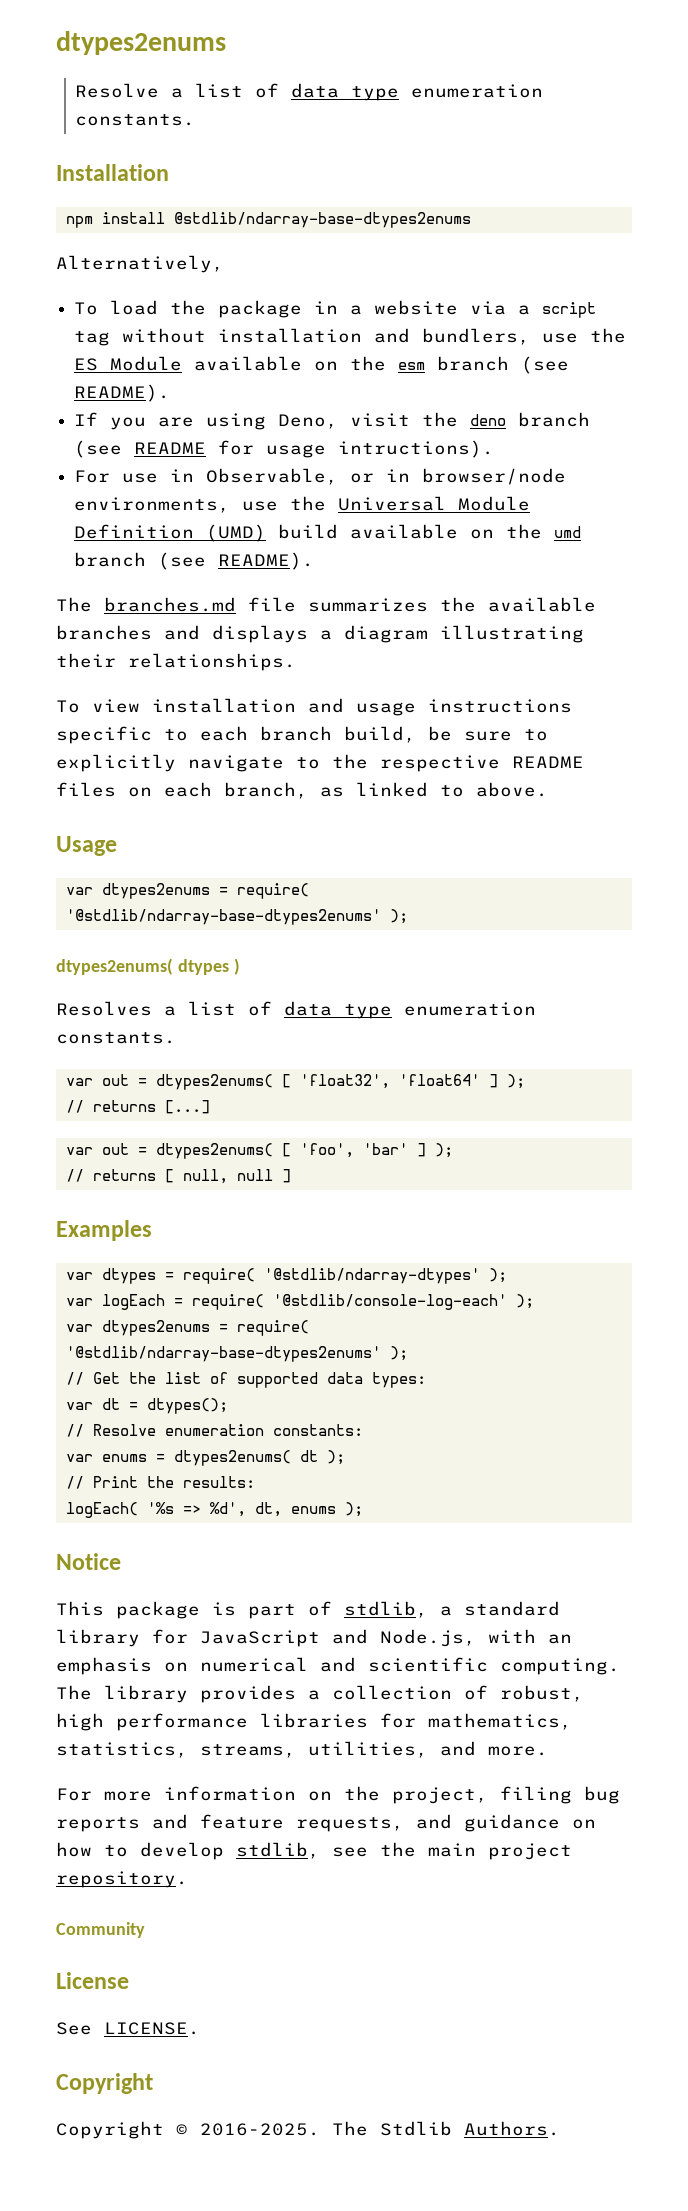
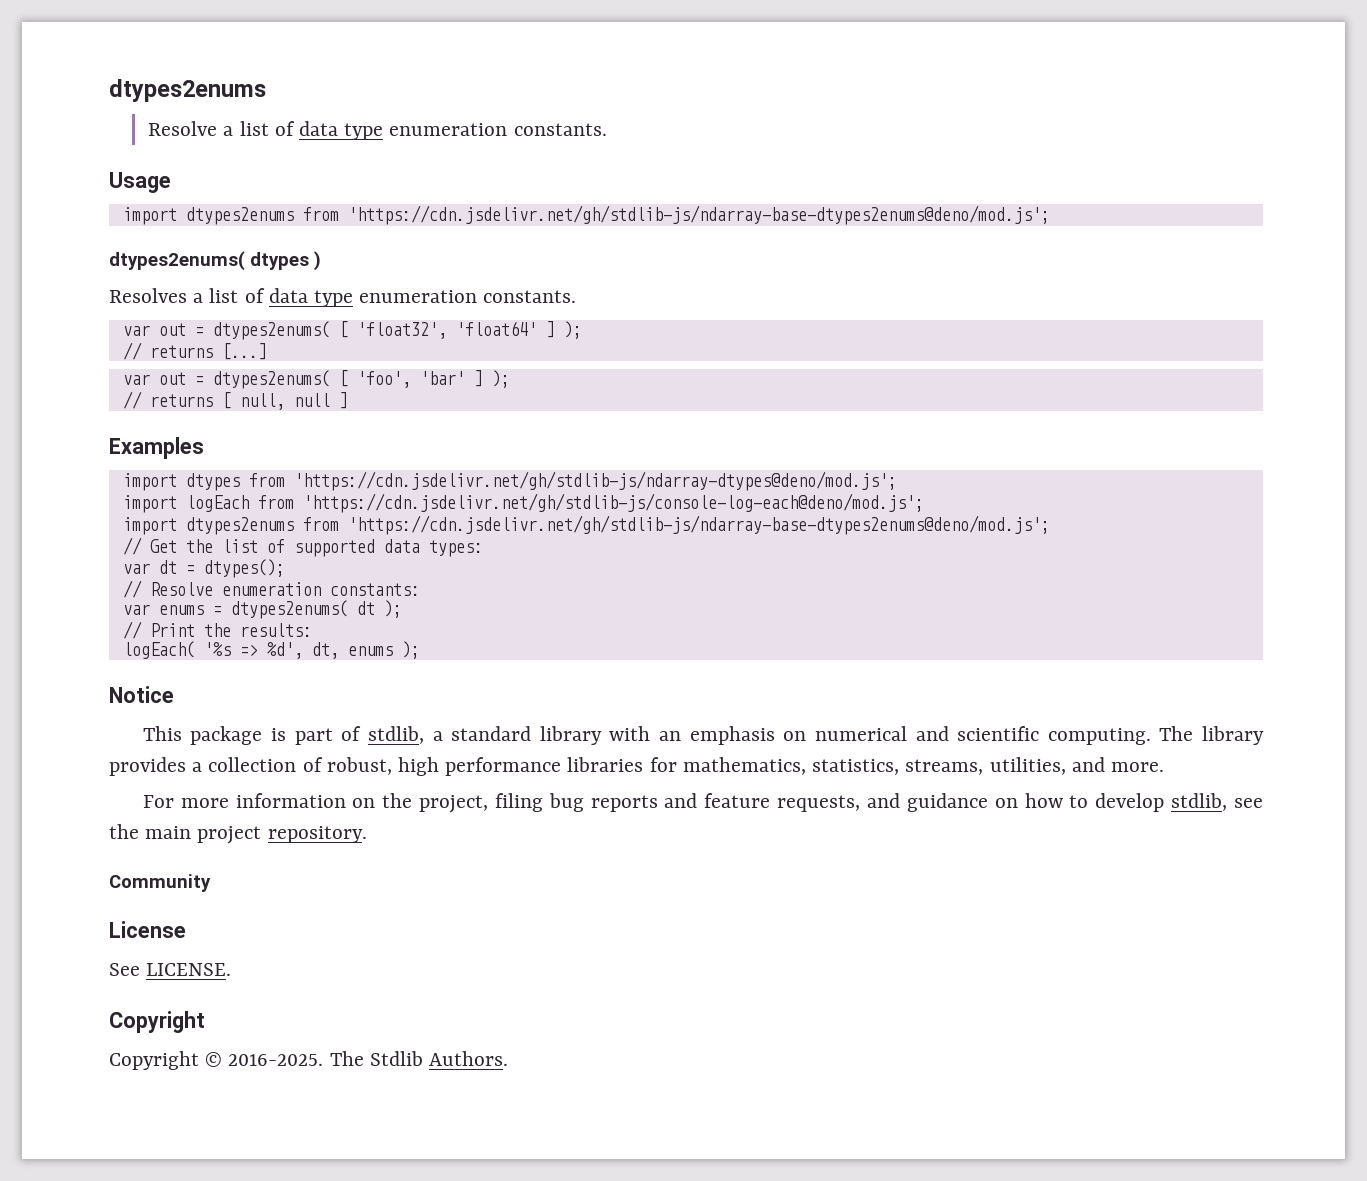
- Installation
- npm install @stdlib/ndarray-base-dtypes2enums
- Alternatively,
- To load the package in a website via a script tag without installation and bundlers, use the ES Module available on the esm branch (see README).
- If you are using Deno, visit the deno branch (see README for usage intructions).
- For use in Observable, or in browser/node environments, use the Universal Module Definition (UMD) build available on the umd branch (see README).
- The branches.md file summarizes the available branches and displays a diagram illustrating their relationships.
- To view installation and usage instructions specific to each branch build, be sure to explicitly navigate to the respective README files on each branch, as linked to above.
  Usage
- var dtypes2enums = require( '@stdlib/ndarray-base-dtypes2enums' );
+ import dtypes2enums from 'https://cdn.jsdelivr.net/gh/stdlib-js/ndarray-base-dtypes2enums@deno/mod.js';
- var dtypes = require( '@stdlib/ndarray-dtypes' );
- var logEach = require( '@stdlib/console-log-each' );
- var dtypes2enums = require( '@stdlib/ndarray-base-dtypes2enums' );
+ import dtypes from 'https://cdn.jsdelivr.net/gh/stdlib-js/ndarray-dtypes@deno/mod.js';
+ import logEach from 'https://cdn.jsdelivr.net/gh/stdlib-js/console-log-each@deno/mod.js';
+ import dtypes2enums from 'https://cdn.jsdelivr.net/gh/stdlib-js/ndarray-base-dtypes2enums@deno/mod.js';
- This package is part of stdlib, a standard library for JavaScript and Node.js, with an emphasis on numerical and scientific computing.
+ This package is part of stdlib, a standard library with an emphasis on numerical and scientific computing.

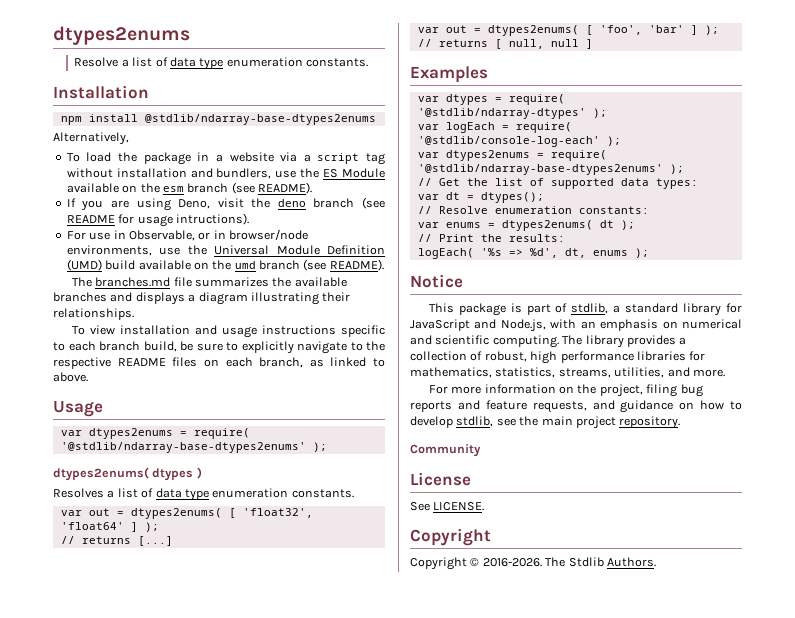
+ Installation
+ npm install @stdlib/ndarray-base-dtypes2enums
+ Alternatively,
+ To load the package in a website via a script tag without installation and bundlers, use the ES Module available on the esm branch (see README).
+ If you are using Deno, visit the deno branch (see README for usage intructions).
+ For use in Observable, or in browser/node environments, use the Universal Module Definition (UMD) build available on the umd branch (see README).
+ The branches.md file summarizes the available branches and displays a diagram illustrating their relationships.
+ To view installation and usage instructions specific to each branch build, be sure to explicitly navigate to the respective README files on each branch, as linked to above.
  Usage
- import dtypes2enums from 'https://cdn.jsdelivr.net/gh/stdlib-js/ndarray-base-dtypes2enums@deno/mod.js';
+ var dtypes2enums = require( '@stdlib/ndarray-base-dtypes2enums' );
- import dtypes from 'https://cdn.jsdelivr.net/gh/stdlib-js/ndarray-dtypes@deno/mod.js';
- import logEach from 'https://cdn.jsdelivr.net/gh/stdlib-js/console-log-each@deno/mod.js';
- import dtypes2enums from 'https://cdn.jsdelivr.net/gh/stdlib-js/ndarray-base-dtypes2enums@deno/mod.js';
+ var dtypes = require( '@stdlib/ndarray-dtypes' );
+ var logEach = require( '@stdlib/console-log-each' );
+ var dtypes2enums = require( '@stdlib/ndarray-base-dtypes2enums' );
- This package is part of stdlib, a standard library with an emphasis on numerical and scientific computing.
+ This package is part of stdlib, a standard library for JavaScript and Node.js, with an emphasis on numerical and scientific computing.
- Copyright © 2016-2025.
+ Copyright © 2016-2026.

